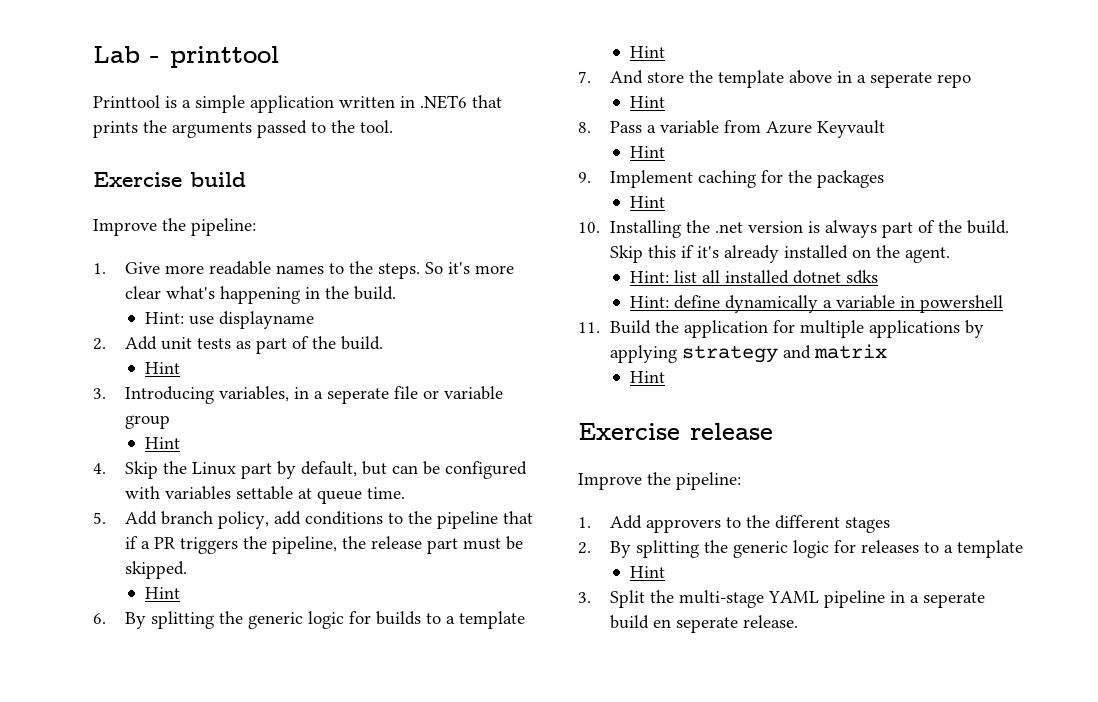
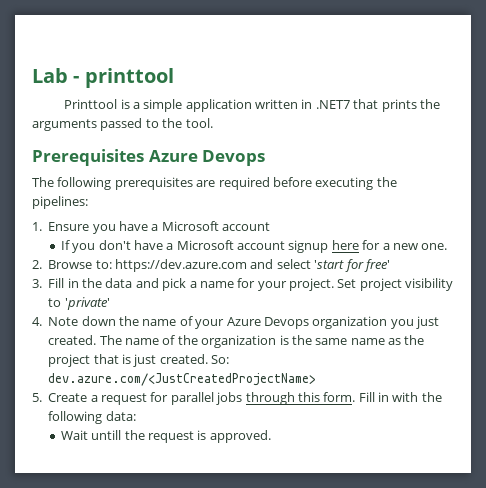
- Printtool is a simple application written in .NET6 that prints the arguments passed to the tool.
+ Printtool is a simple application written in .NET7 that prints the arguments passed to the tool.
- Exercise build
- Improve the pipeline:
- 1. Give more readable names to the steps. So it's more clear what's happening in the build.
- Hint: use displayname
- 2. Add unit tests as part of the build.
- Hint
- 3. Introducing variables, in a seperate file or variable group
- Hint
- 4. Skip the Linux part by default, but can be configured with variables settable at queue time.
- 5. Add branch policy, add conditions to the pipeline that if a PR triggers the pipeline, the release part must be skipped.
- Hint
- 6. By splitting the generic logic for builds to a template
- Hint
- 7. And store the template above in a seperate repo
- Hint
- 8. Pass a variable from Azure Keyvault
- Hint
- 9. Implement caching for the packages
- Hint
- 10. Installing the .net version is always part of the build. Skip this if it's already installed on the agent.
- Hint: list all installed dotnet sdks
- Hint: define dynamically a variable in powershell
- 11. Build the application for multiple applications by applying strategy and matrix
- Hint
- Exercise release
- Improve the pipeline:
- 1. Add approvers to the different stages
- 2. By splitting the generic logic for releases to a template
- Hint
- 3. Split the multi-stage YAML pipeline in a seperate build en seperate release.
+ Prerequisites Azure Devops
+ The following prerequisites are required before executing the pipelines:
+ 1. Ensure you have a Microsoft account
+ If you don't have a Microsoft account signup here for a new one.
+ 2. Browse to: https://dev.azure.com and select 'start for free'
+ 3. Fill in the data and pick a name for your project. Set project visibility to 'private'
+ 4. Note down the name of your Azure Devops organization you just created. The name of the organization is the same name as the project that is just created. So: dev.azure.com/<JustCreatedProjectName>
+ 5. Create a request for parallel jobs through this form. Fill in with the following data:
+ Wait untill the request is approved.

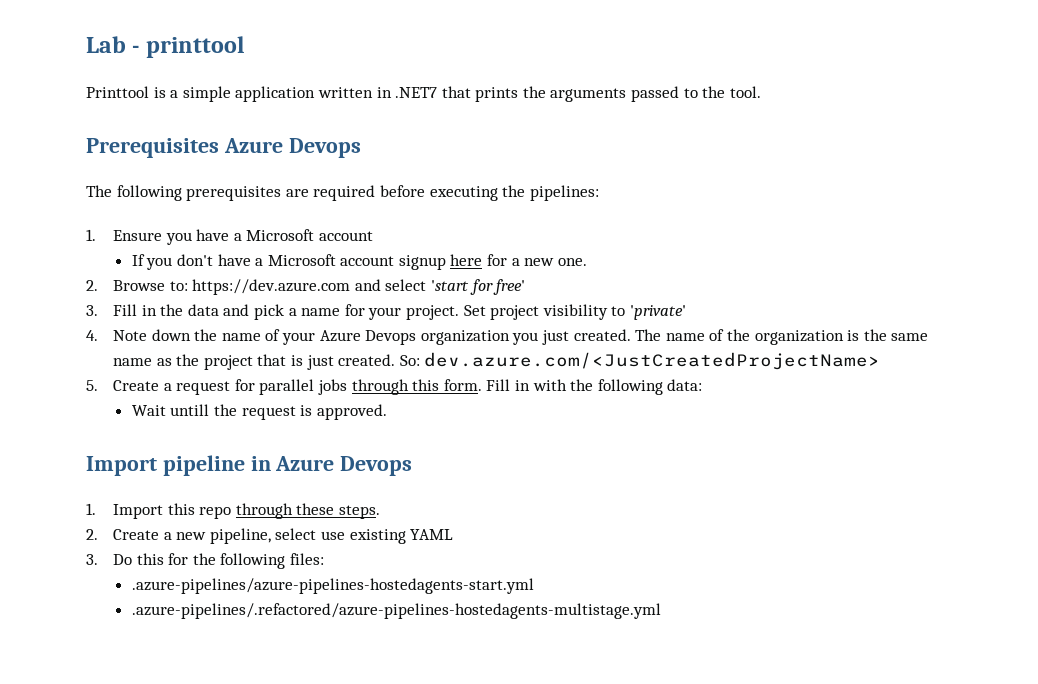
+ Import pipeline in Azure Devops
+ 1. Import this repo through these steps.
+ 2. Create a new pipeline, select use existing YAML
+ 3. Do this for the following files:
+ .azure-pipelines/azure-pipelines-hostedagents-start.yml
+ .azure-pipelines/.refactored/azure-pipelines-hostedagents-multistage.yml

